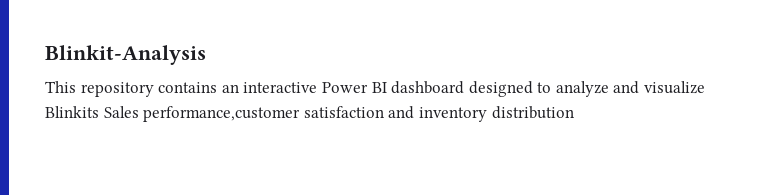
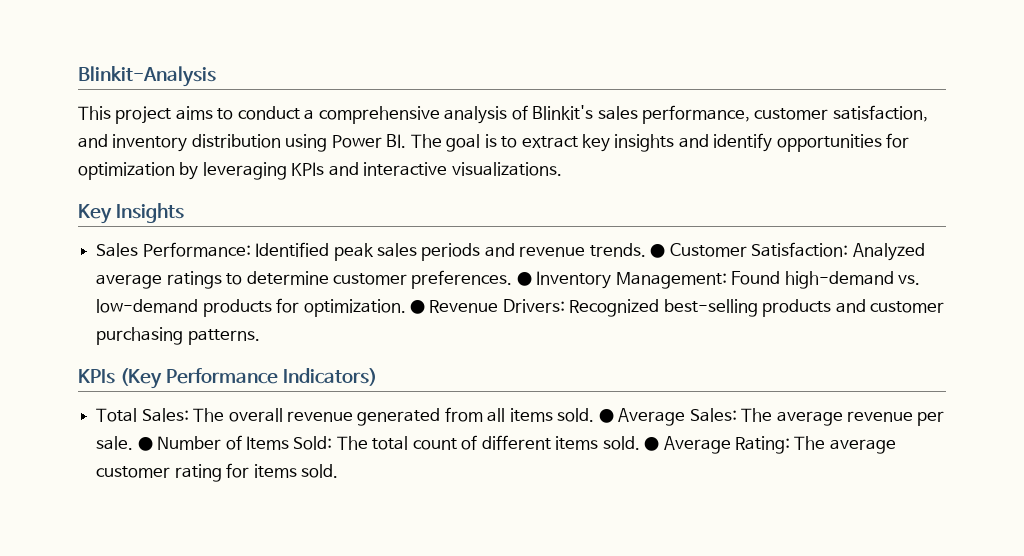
- This repository contains an interactive Power BI dashboard designed to analyze and visualize Blinkits Sales performance,customer satisfaction and inventory distribution
+ This project aims to conduct a comprehensive analysis of Blinkit's sales performance, customer satisfaction, and inventory distribution using Power BI. The goal is to extract key insights and identify opportunities for optimization by leveraging KPIs and interactive visualizations.
+ Key Insights
+ Sales Performance: Identified peak sales periods and revenue trends. ● Customer Satisfaction: Analyzed average ratings to determine customer preferences. ● Inventory Management: Found high-demand vs. low-demand products for optimization. ● Revenue Drivers: Recognized best-selling products and customer purchasing patterns.
+ KPIs (Key Performance Indicators)
+ Total Sales: The overall revenue generated from all items sold. ● Average Sales: The average revenue per sale. ● Number of Items Sold: The total count of different items sold. ● Average Rating: The average customer rating for items sold.

